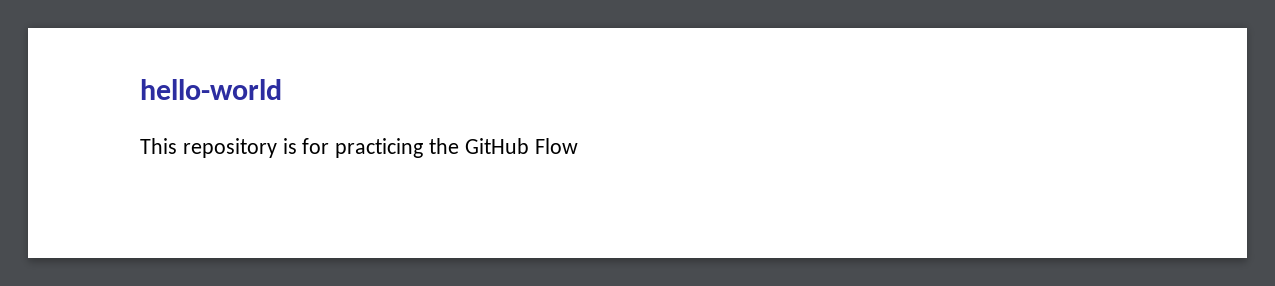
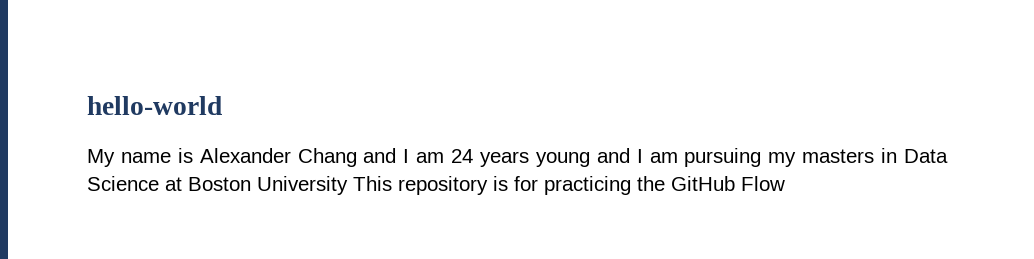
- This repository is for practicing the GitHub Flow
+ My name is Alexander Chang and I am 24 years young and I am pursuing my masters in Data Science at Boston University This repository is for practicing the GitHub Flow

